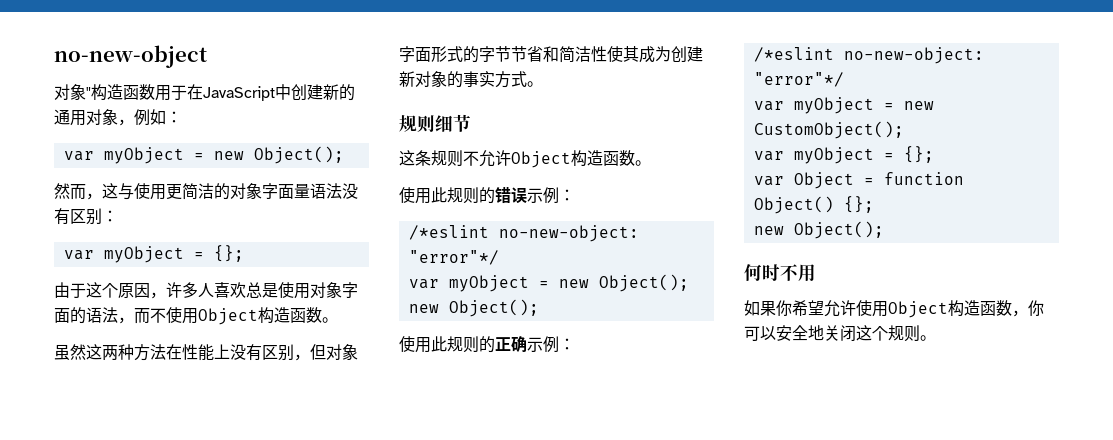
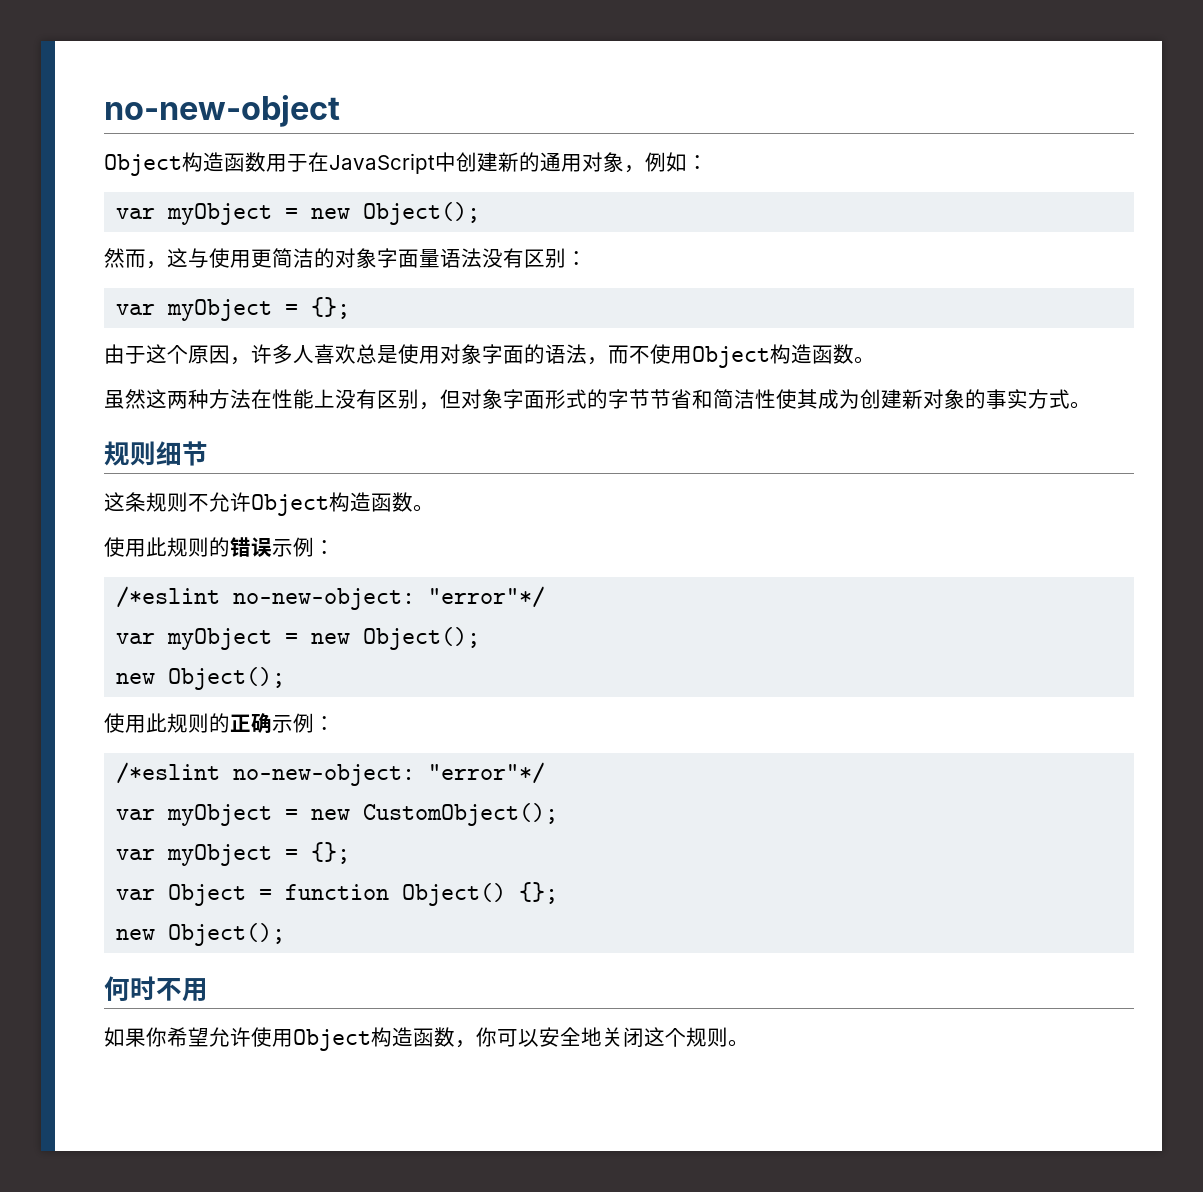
- 对象"构造函数用于在JavaScript中创建新的通用对象，例如：
+ Object构造函数用于在JavaScript中创建新的通用对象，例如：

